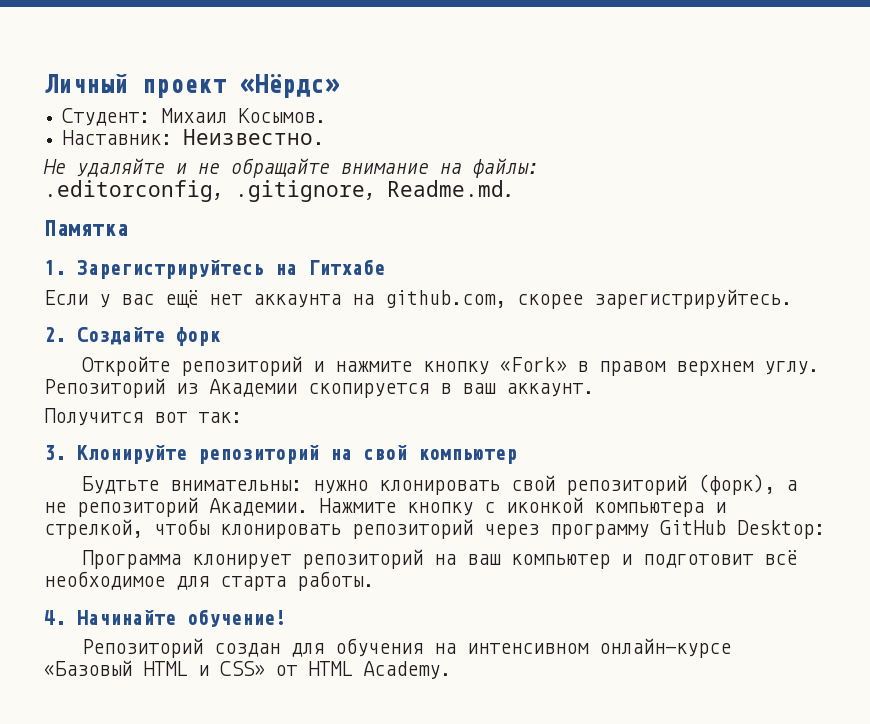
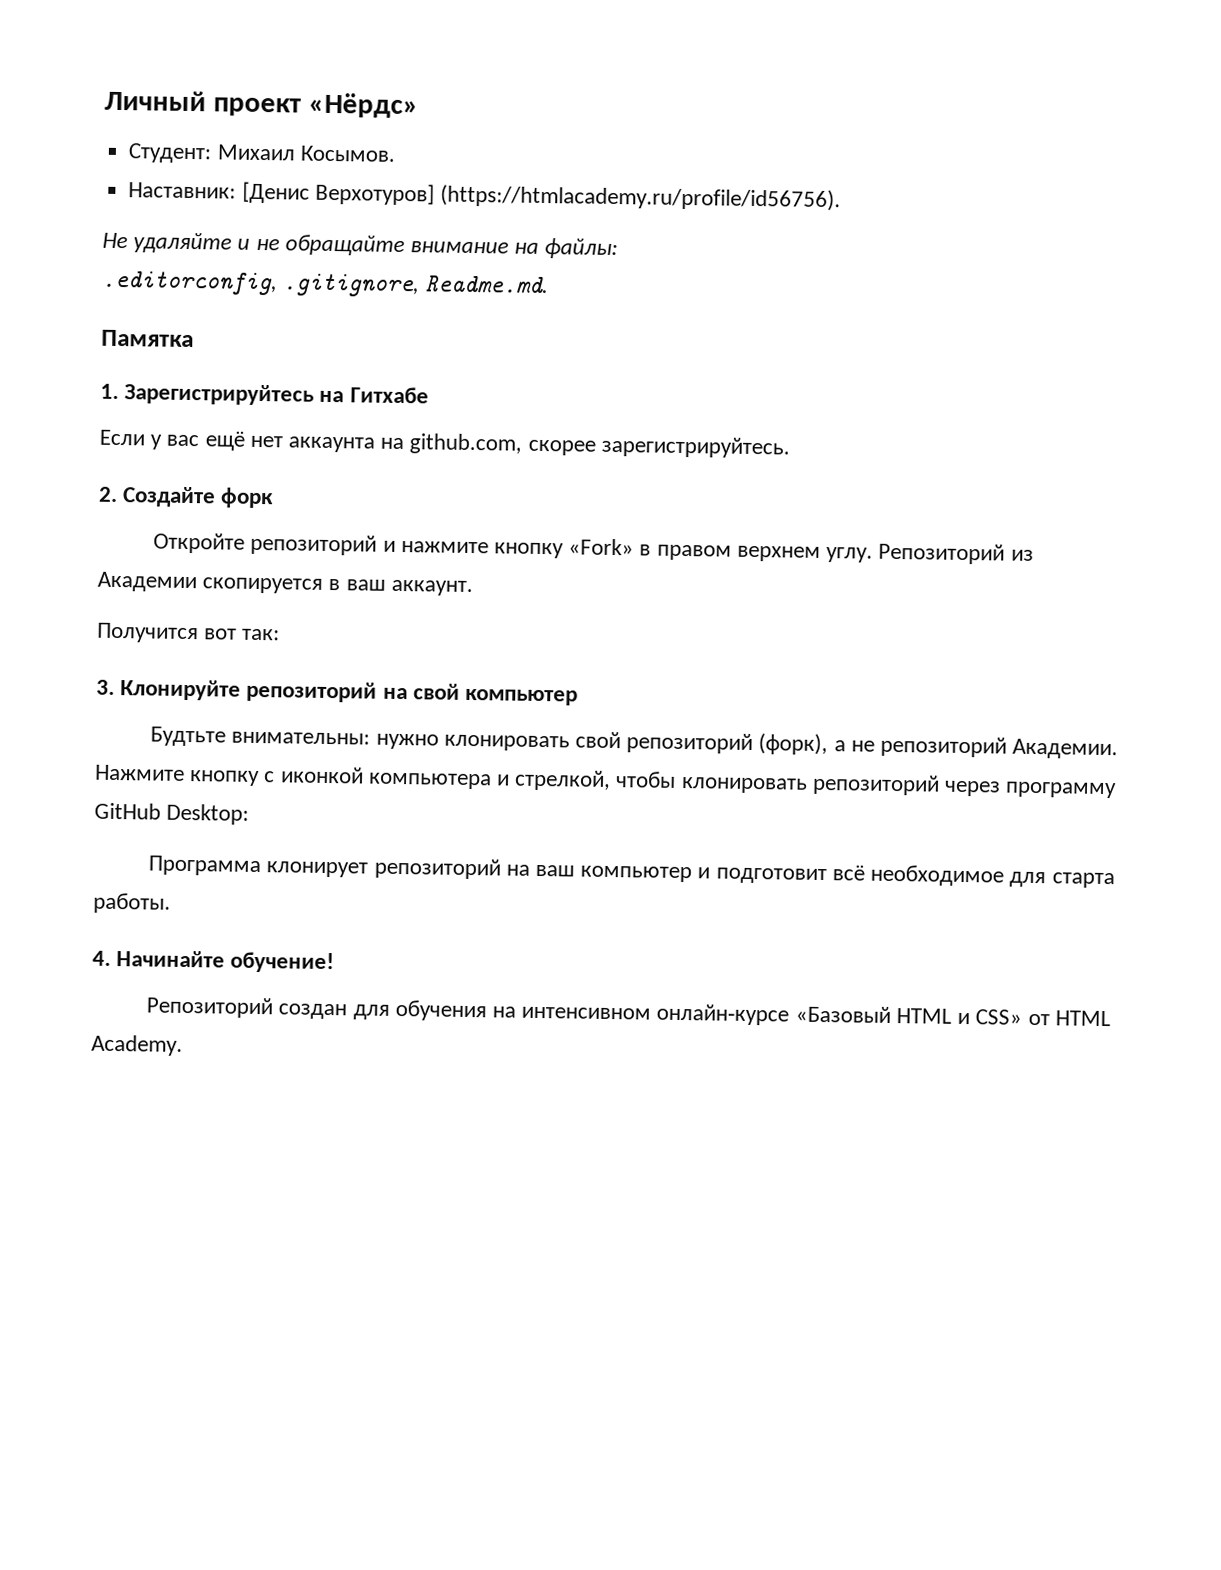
- Наставник: Неизвестно.
+ Наставник: [Денис Верхотуров] (https://htmlacademy.ru/profile/id56756).

